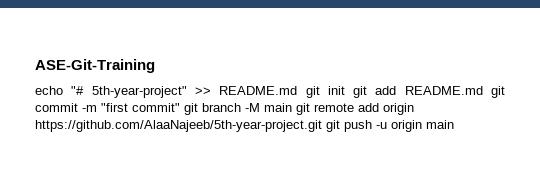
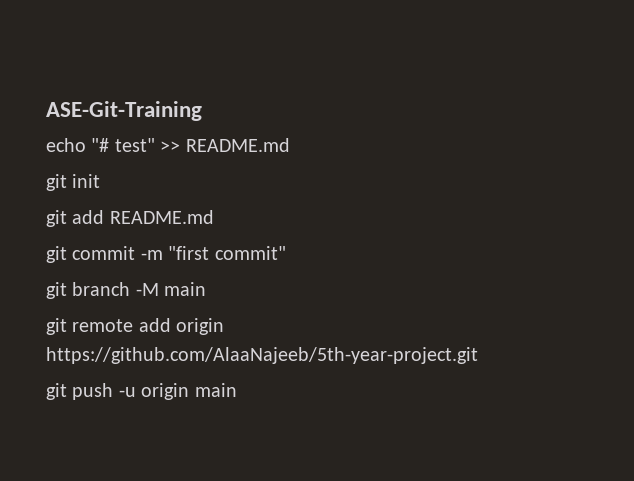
- echo "# 5th-year-project" >> README.md git init git add README.md git commit -m "first commit" git branch -M main git remote add origin https://github.com/AlaaNajeeb/5th-year-project.git git push -u origin main
+ echo "# test" >> README.md
+ git init
+ git add README.md
+ git commit -m "first commit"
+ git branch -M main
+ git remote add origin https://github.com/AlaaNajeeb/5th-year-project.git
+ git push -u origin main

